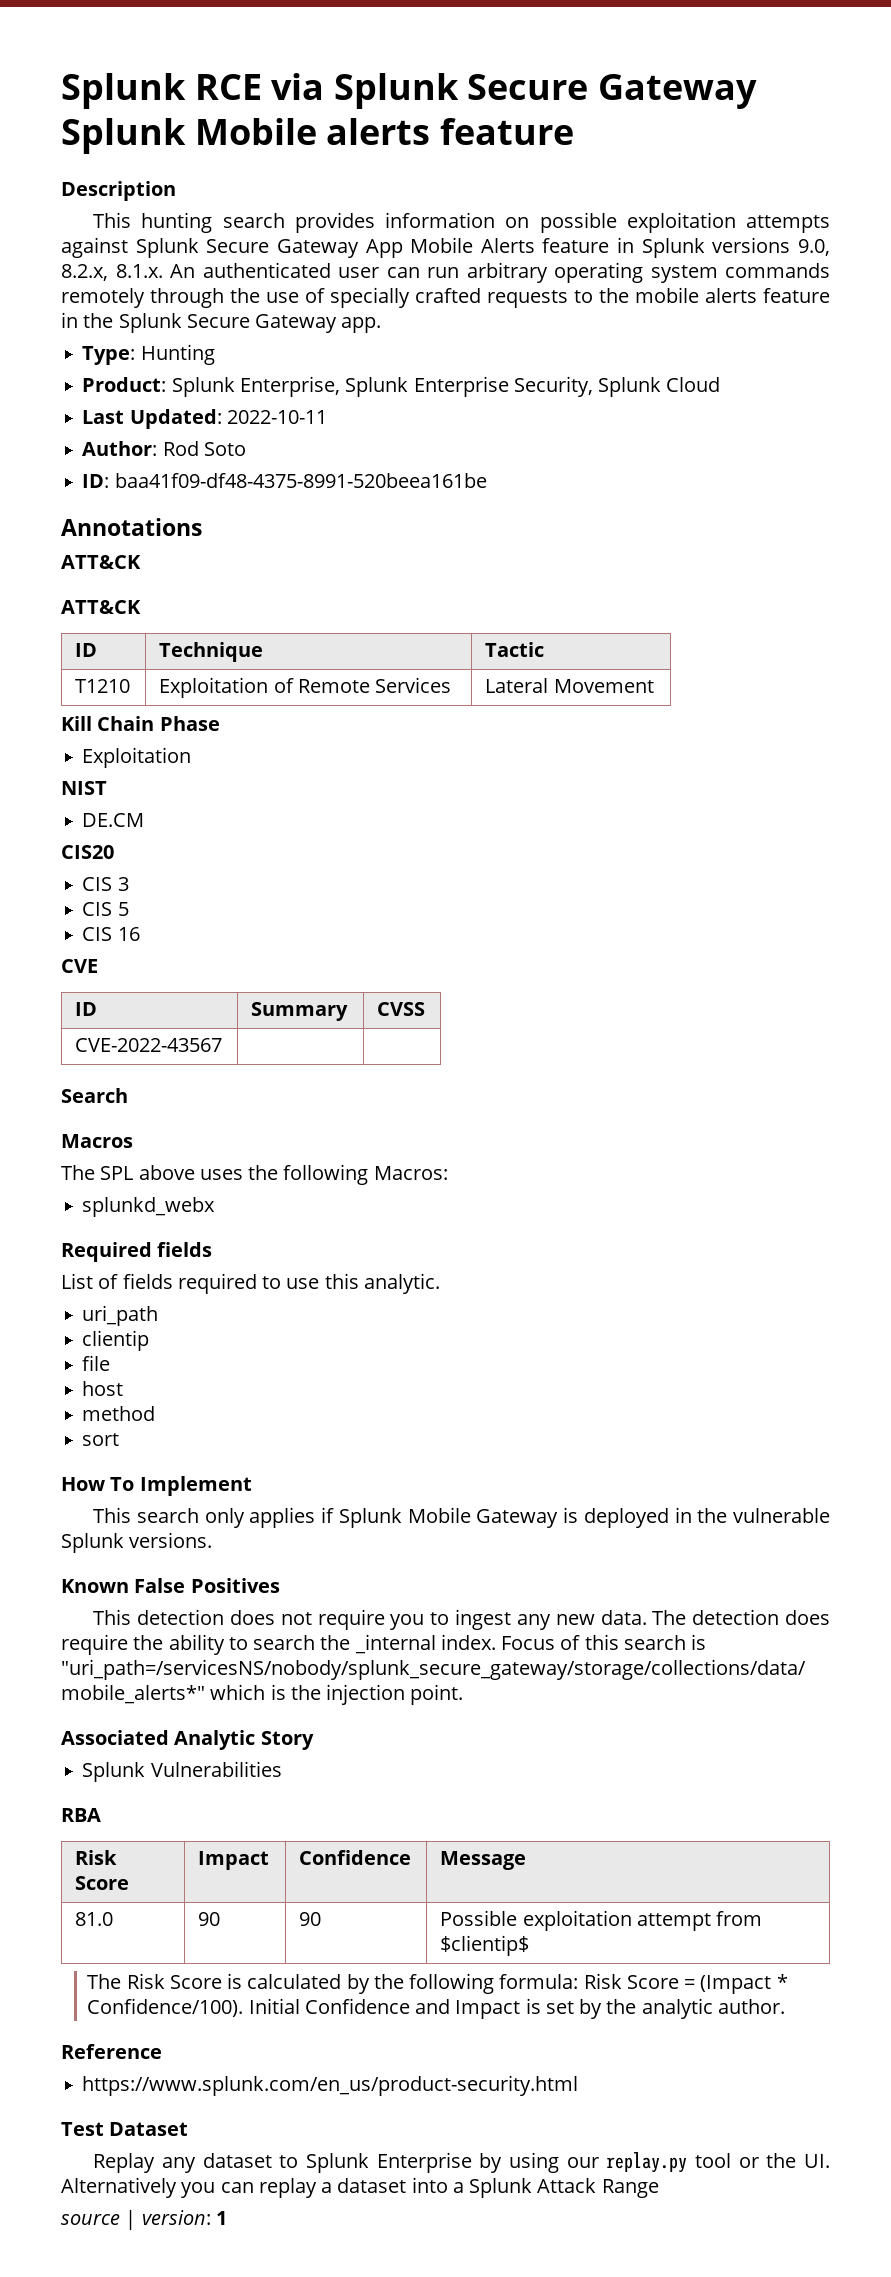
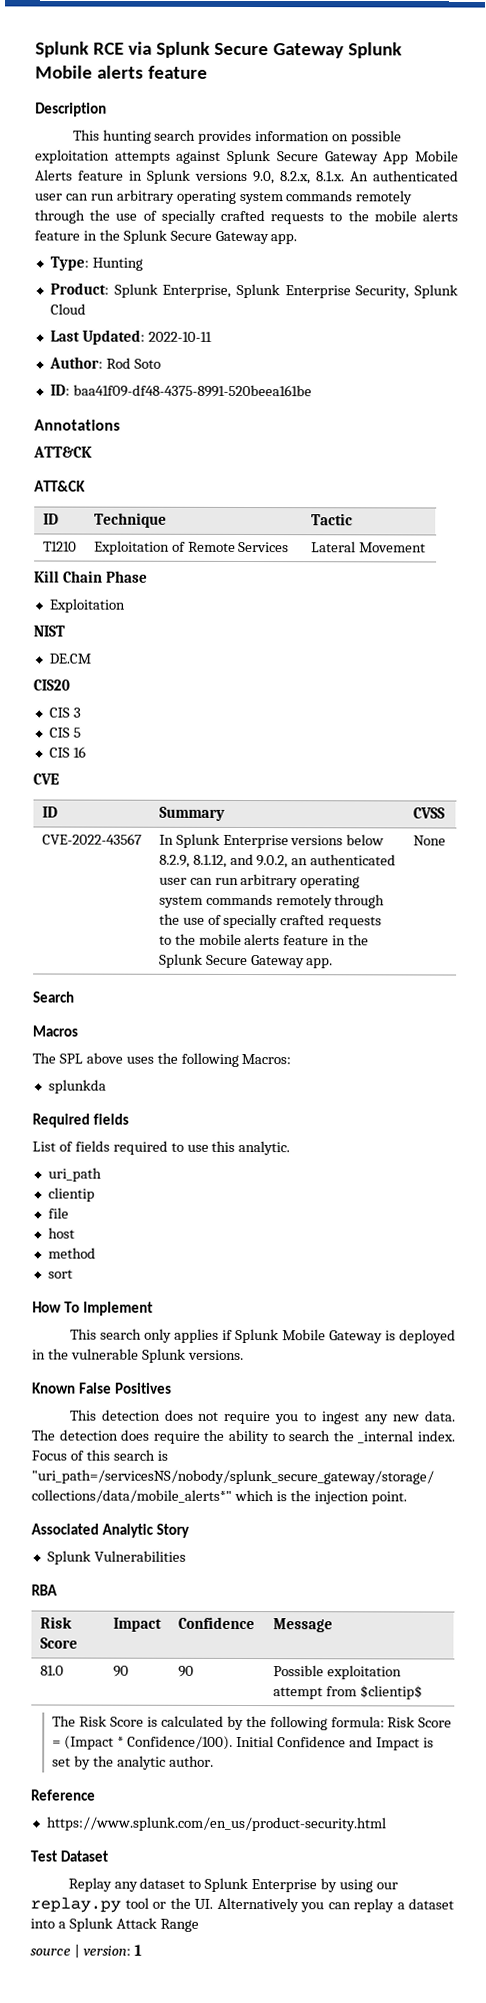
- CVE-2022-43567 | |
+ CVE-2022-43567 | In Splunk Enterprise versions below 8.2.9, 8.1.12, and 9.0.2, an authenticated user can run arbitrary operating system commands remotely through the use of specially crafted requests to the mobile alerts feature in the Splunk Secure Gateway app. | None
- splunkd_webx
+ splunkda

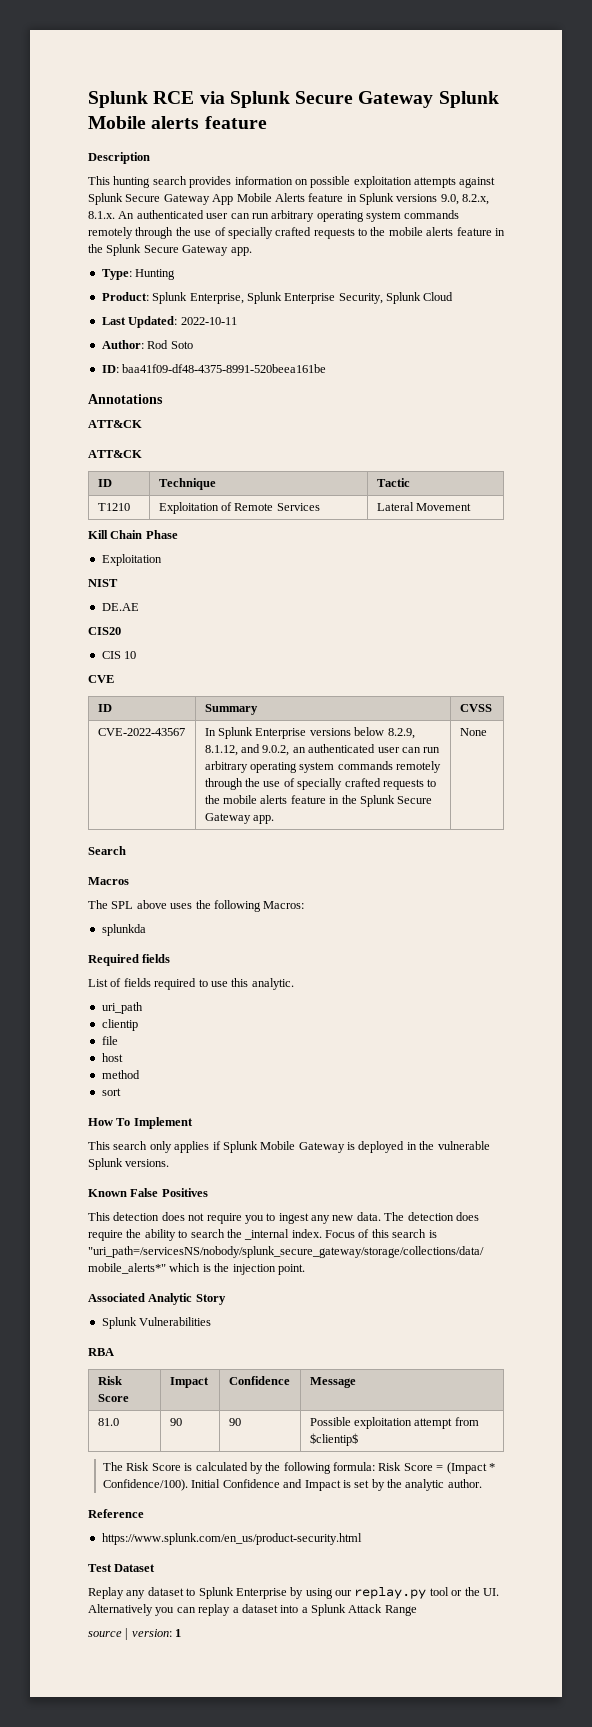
- DE.CM
+ DE.AE
- CIS 3
- CIS 5
- CIS 16
+ CIS 10

